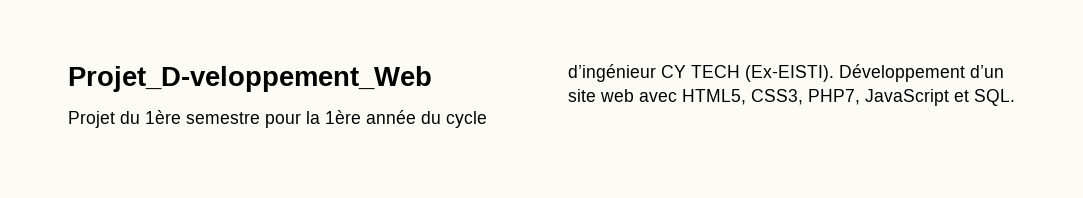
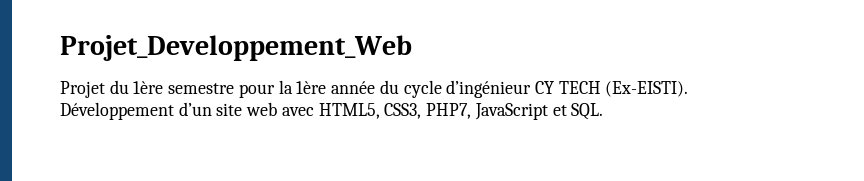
- Projet_D-veloppement_Web
+ Projet_Developpement_Web

